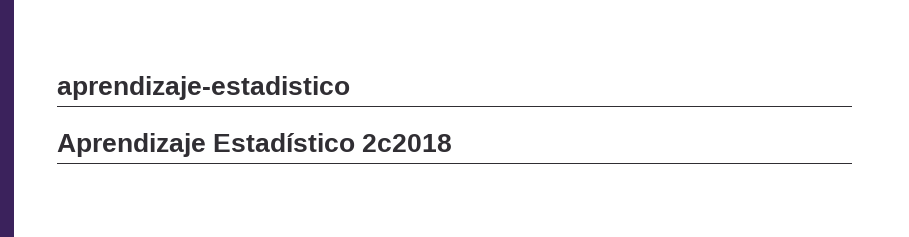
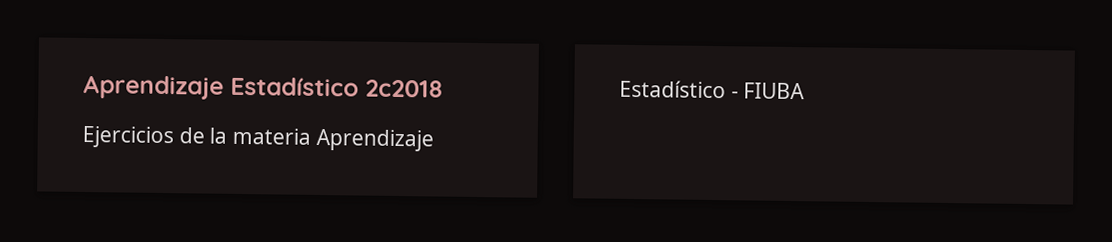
- aprendizaje-estadistico
+ Ejercicios de la materia Aprendizaje Estadístico - FIUBA

